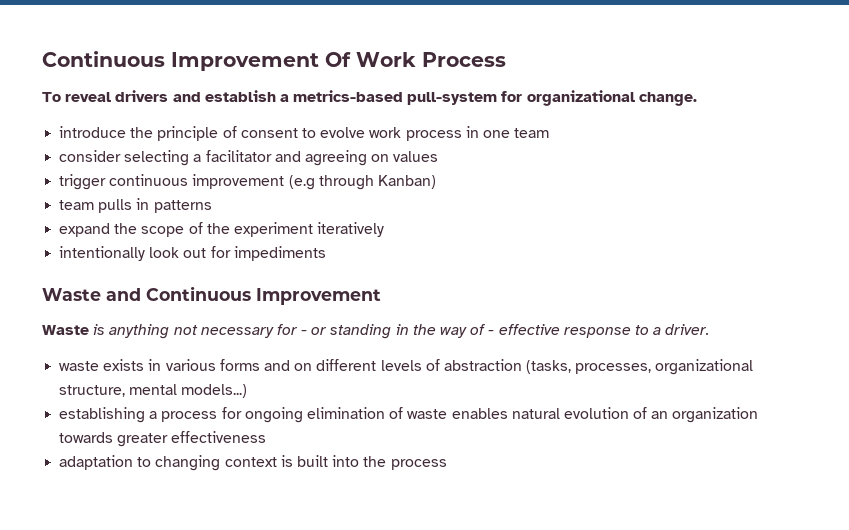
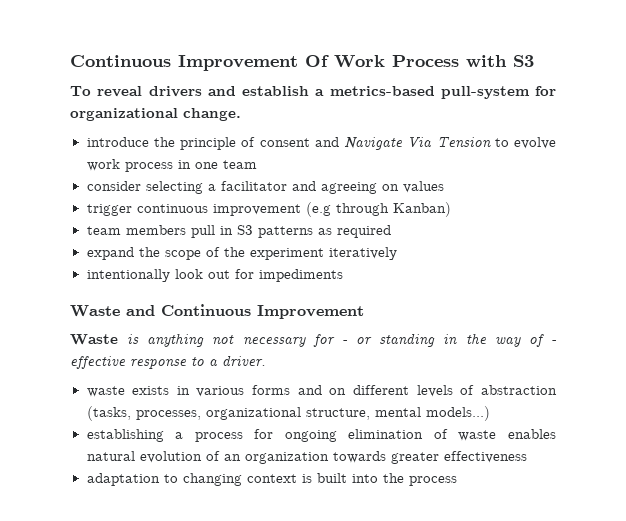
- Continuous Improvement Of Work Process
+ Continuous Improvement Of Work Process with S3
- introduce the principle of consent to evolve work process in one team
+ introduce the principle of consent and Navigate Via Tension to evolve work process in one team
- team pulls in patterns
+ team members pull in S3 patterns as required

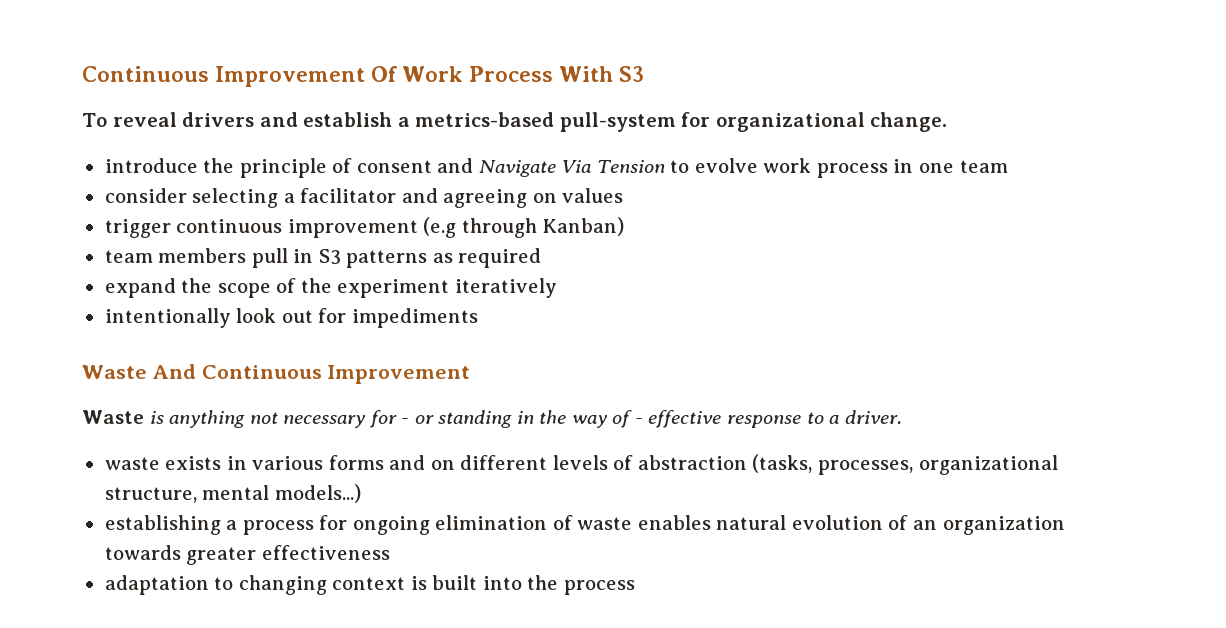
- Continuous Improvement Of Work Process with S3
+ Continuous Improvement Of Work Process With S3
- Waste and Continuous Improvement
+ Waste And Continuous Improvement

